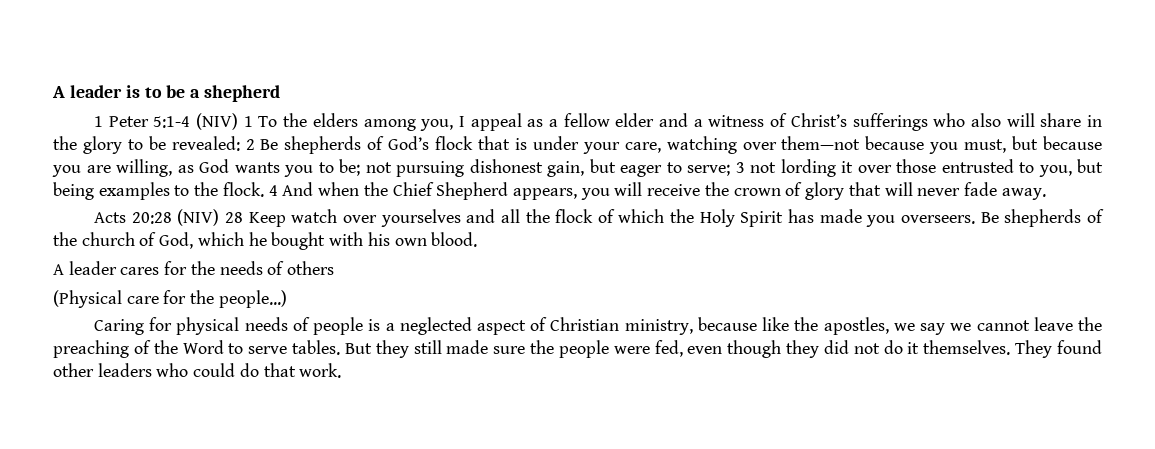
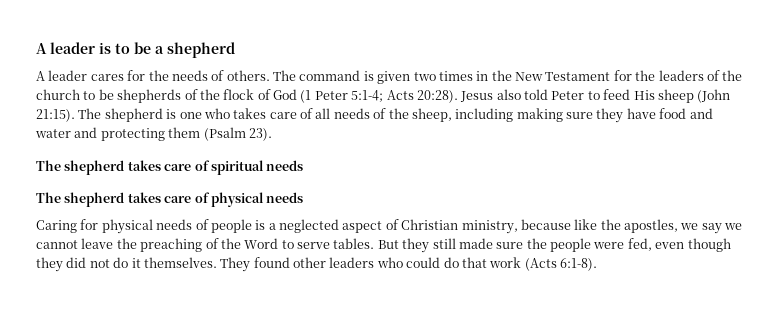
- 1 Peter 5:1-4 (NIV) 1 To the elders among you, I appeal as a fellow elder and a witness of Christ’s sufferings who also will share in the glory to be revealed: 2 Be shepherds of God’s flock that is under your care, watching over them—not because you must, but because you are willing, as God wants you to be; not pursuing dishonest gain, but eager to serve; 3 not lording it over those entrusted to you, but being examples to the flock. 4 And when the Chief Shepherd appears, you will receive the crown of glory that will never fade away.
- Acts 20:28 (NIV) 28 Keep watch over yourselves and all the flock of which the Holy Spirit has made you overseers. Be shepherds of the church of God, which he bought with his own blood.
- A leader cares for the needs of others
- (Physical care for the people...)
+ A leader cares for the needs of others. The command is given two times in the New Testament for the leaders of the church to be shepherds of the flock of God (1 Peter 5:1-4; Acts 20:28). Jesus also told Peter to feed His sheep (John 21:15). The shepherd is one who takes care of all needs of the sheep, including making sure they have food and water and protecting them (Psalm 23).
+ The shepherd takes care of spiritual needs
+ The shepherd takes care of physical needs
- They found other leaders who could do that work.
+ They found other leaders who could do that work (Acts 6:1-8).

